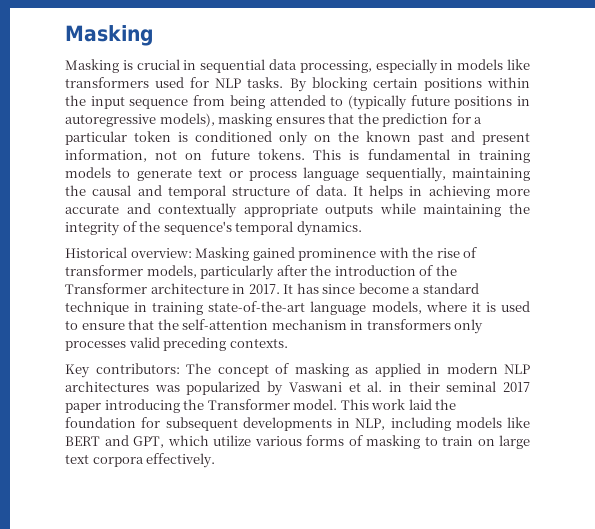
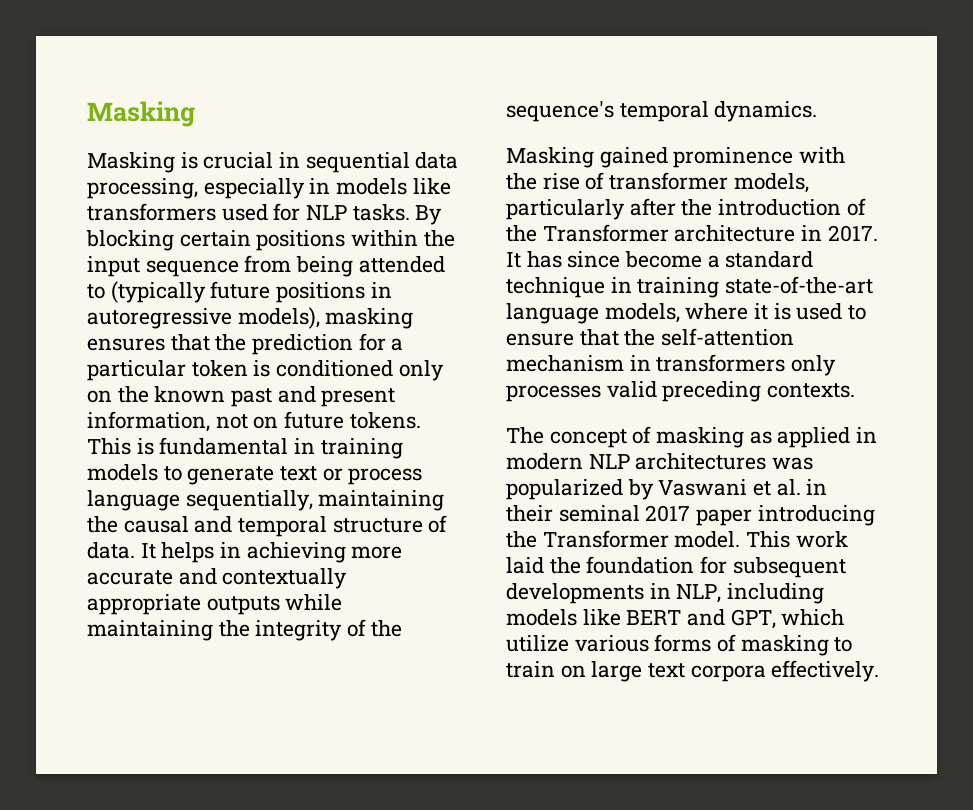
- Historical overview: Masking gained prominence with the rise of transformer models, particularly after the introduction of the Transformer architecture in 2017.
+ Masking gained prominence with the rise of transformer models, particularly after the introduction of the Transformer architecture in 2017.
- Key contributors: The concept of masking as applied in modern NLP architectures was popularized by Vaswani et al. in their seminal 2017 paper introducing the Transformer model.
+ The concept of masking as applied in modern NLP architectures was popularized by Vaswani et al. in their seminal 2017 paper introducing the Transformer model.

